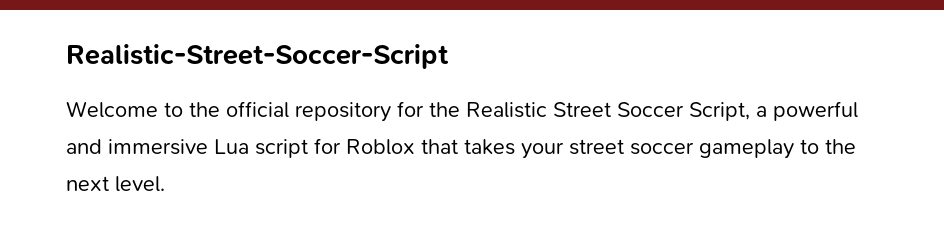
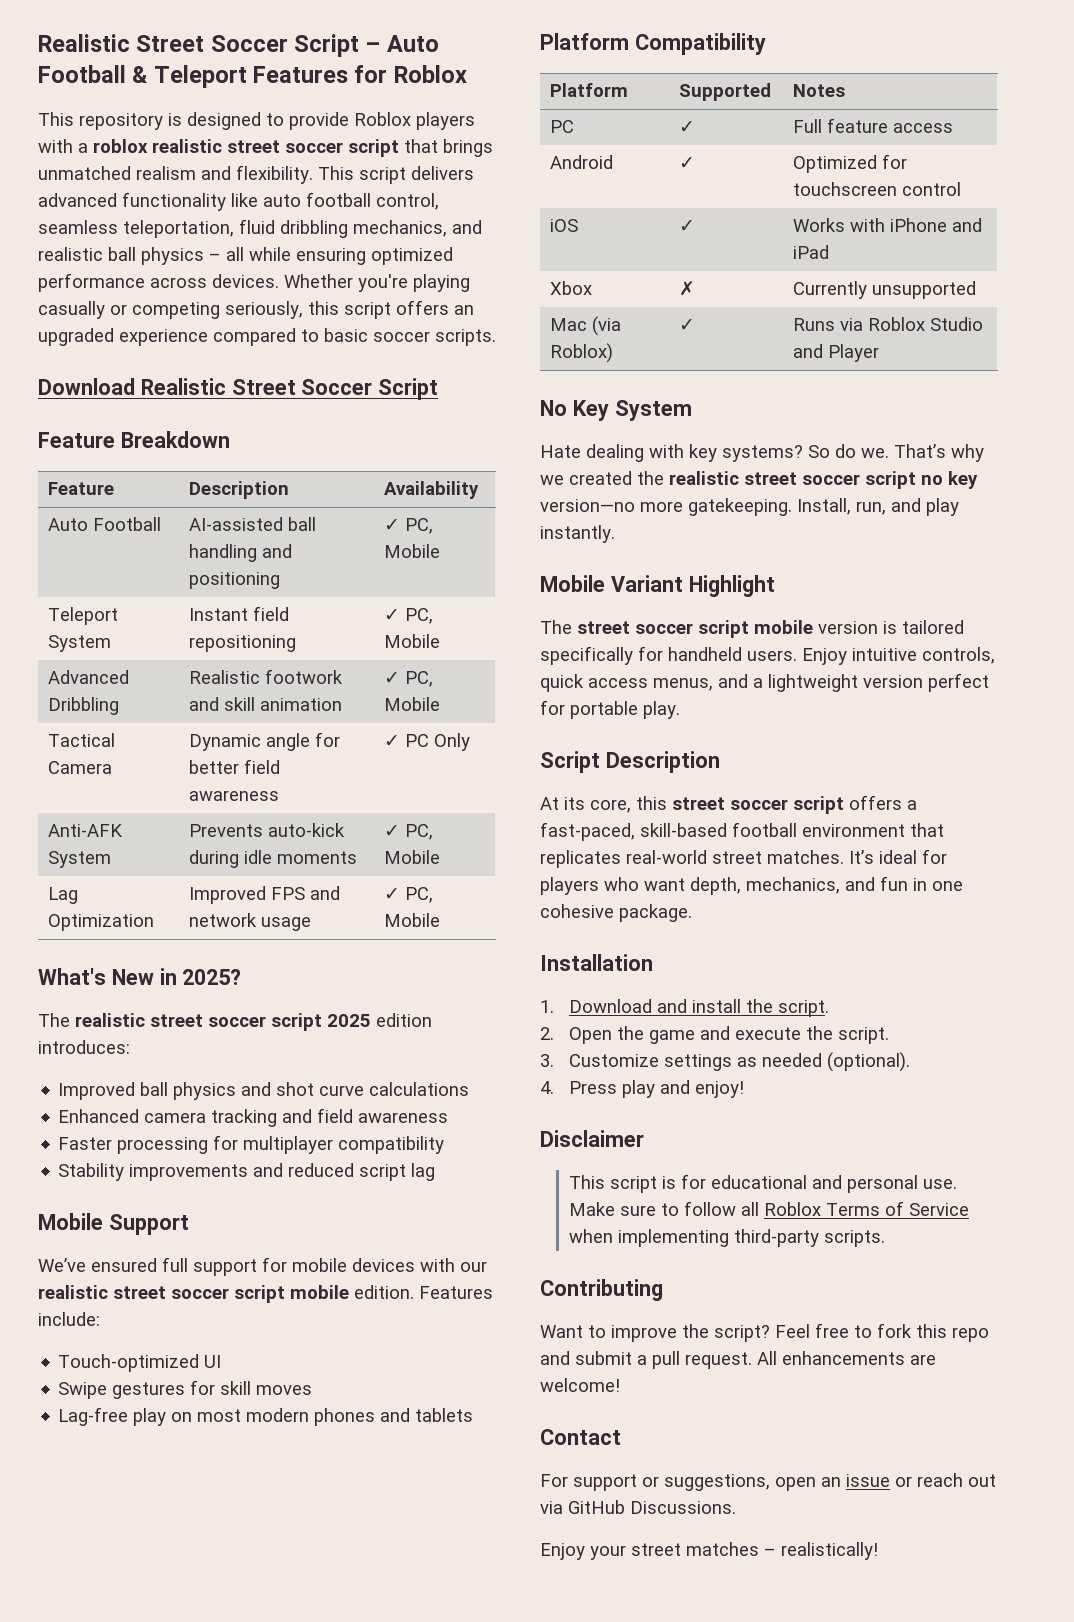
- Realistic-Street-Soccer-Script
- Welcome to the official repository for the Realistic Street Soccer Script, a powerful and immersive Lua script for Roblox that takes your street soccer gameplay to the next level.
+ Realistic Street Soccer Script – Auto Football & Teleport Features for Roblox
+ This repository is designed to provide Roblox players with a roblox realistic street soccer script that brings unmatched realism and flexibility. This script delivers advanced functionality like auto football control, seamless teleportation, fluid dribbling mechanics, and realistic ball physics – all while ensuring optimized performance across devices. Whether you're playing casually or competing seriously, this script offers an upgraded experience compared to basic soccer scripts.
+ Download Realistic Street Soccer Script
+ Feature Breakdown
+ Feature | Description | Availability
+ Auto Football | AI-assisted ball handling and positioning | ✓ PC, Mobile
+ Teleport System | Instant field repositioning | ✓ PC, Mobile
+ Advanced Dribbling | Realistic footwork and skill animation | ✓ PC, Mobile
+ Tactical Camera | Dynamic angle for better field awareness | ✓ PC Only
+ Anti-AFK System | Prevents auto-kick during idle moments | ✓ PC, Mobile
+ Lag Optimization | Improved FPS and network usage | ✓ PC, Mobile
+ What's New in 2025?
+ The realistic street soccer script 2025 edition introduces:
+ Improved ball physics and shot curve calculations
+ Enhanced camera tracking and field awareness
+ Faster processing for multiplayer compatibility
+ Stability improvements and reduced script lag
+ Mobile Support
+ We’ve ensured full support for mobile devices with our realistic street soccer script mobile edition. Features include:
+ Touch-optimized UI
+ Swipe gestures for skill moves
+ Lag-free play on most modern phones and tablets
+ Platform Compatibility
+ Platform | Supported | Notes
+ PC | ✓ | Full feature access
+ Android | ✓ | Optimized for touchscreen control
+ iOS | ✓ | Works with iPhone and iPad
+ Xbox | ✗ | Currently unsupported
+ Mac (via Roblox) | ✓ | Runs via Roblox Studio and Player
+ No Key System
+ Hate dealing with key systems? So do we. That’s why we created the realistic street soccer script no key version—no more gatekeeping. Install, run, and play instantly.
+ Mobile Variant Highlight
+ The street soccer script mobile version is tailored specifically for handheld users. Enjoy intuitive controls, quick access menus, and a lightweight version perfect for portable play.
+ Script Description
+ At its core, this street soccer script offers a fast-paced, skill-based football environment that replicates real-world street matches. It’s ideal for players who want depth, mechanics, and fun in one cohesive package.
+ Installation
+ 1. Download and install the script.
+ 2. Open the game and execute the script.
+ 3. Customize settings as needed (optional).
+ 4. Press play and enjoy!
+ Disclaimer
+ This script is for educational and personal use. Make sure to follow all Roblox Terms of Service when implementing third-party scripts.
+ Contributing
+ Want to improve the script? Feel free to fork this repo and submit a pull request. All enhancements are welcome!
+ Contact
+ For support or suggestions, open an issue or reach out via GitHub Discussions.
+ Enjoy your street matches – realistically!

